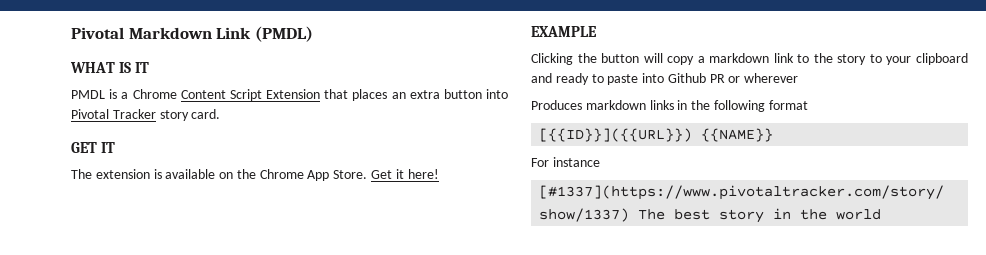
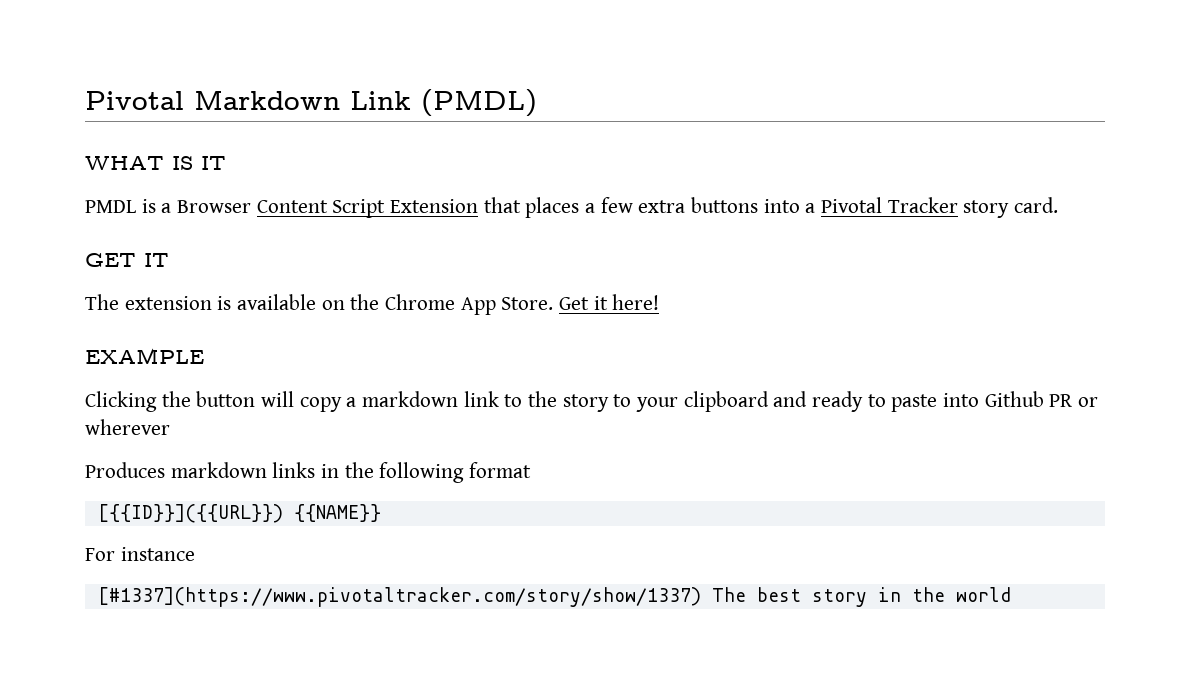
- PMDL is a Chrome Content Script Extension that places an extra button into Pivotal Tracker story card.
+ PMDL is a Browser Content Script Extension that places a few extra buttons into a Pivotal Tracker story card.

